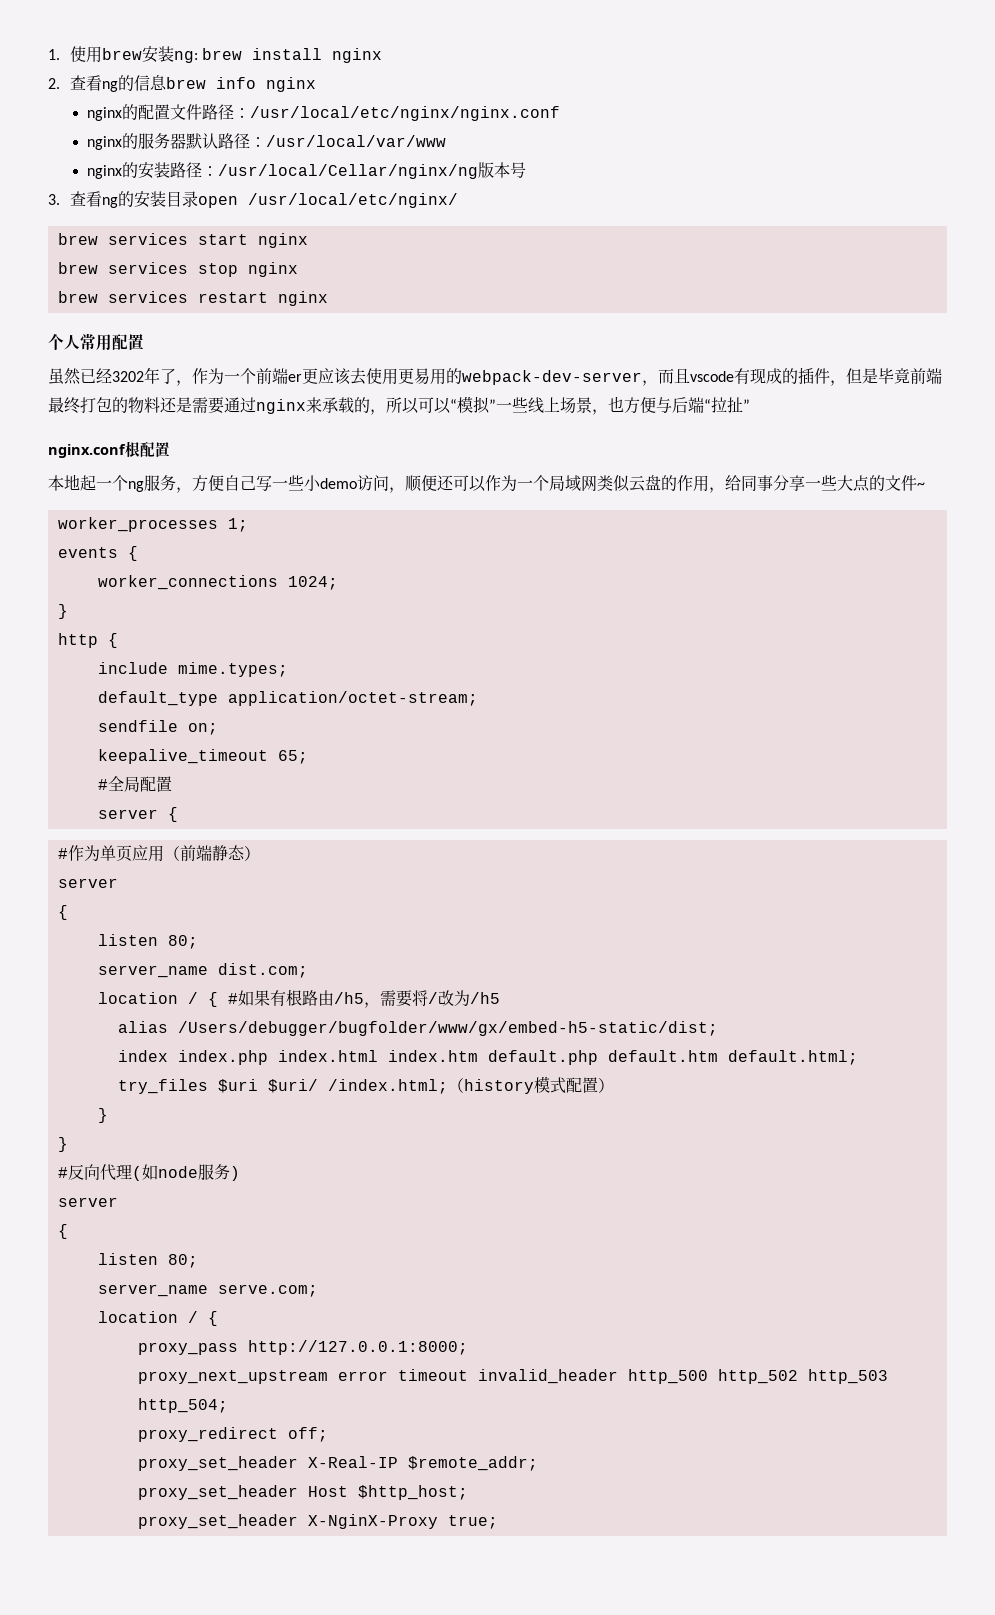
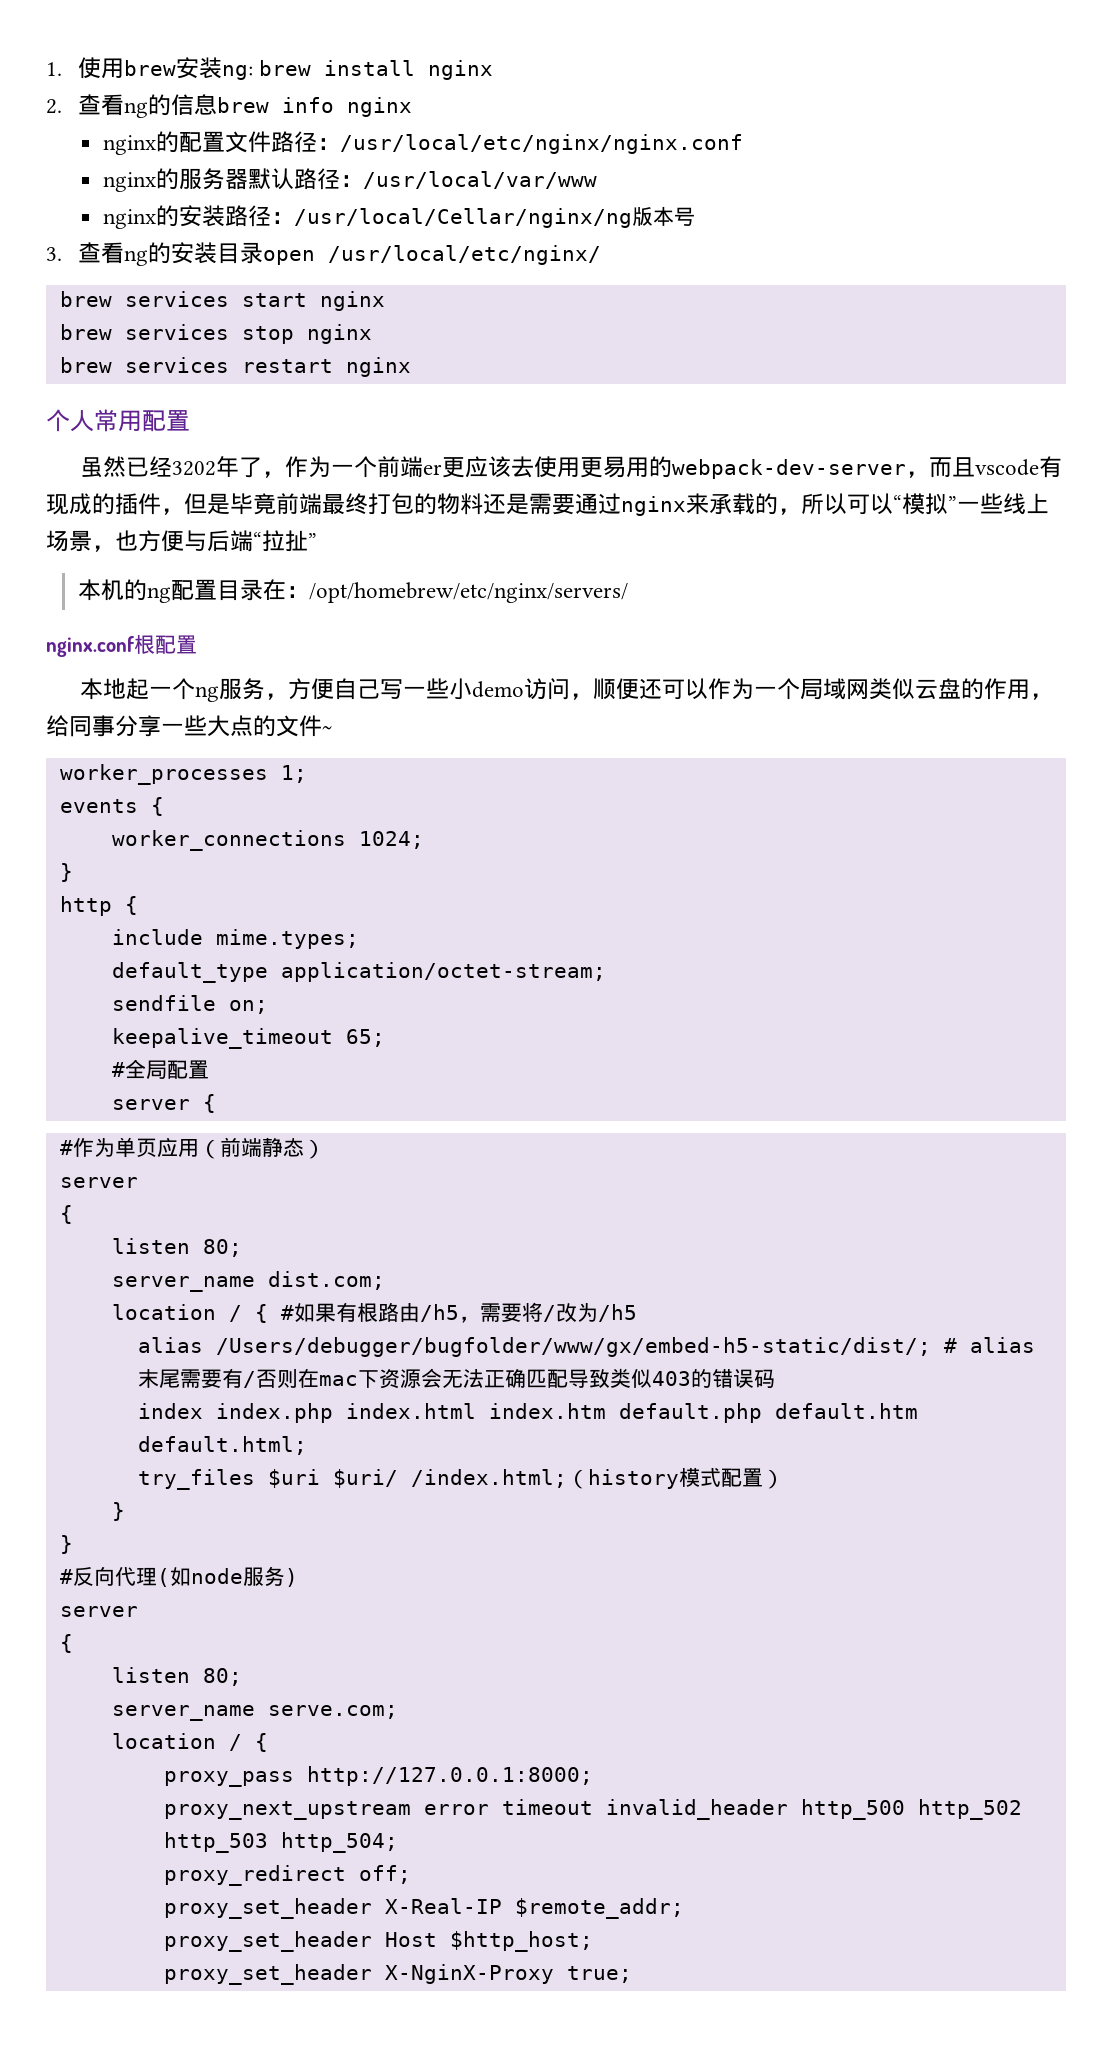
+ 本机的ng配置目录在：/opt/homebrew/etc/nginx/servers/
- alias /Users/debugger/bugfolder/www/gx/embed-h5-static/dist;
+ alias /Users/debugger/bugfolder/www/gx/embed-h5-static/dist/; # alias末尾需要有/否则在mac下资源会无法正确匹配导致类似403的错误码

